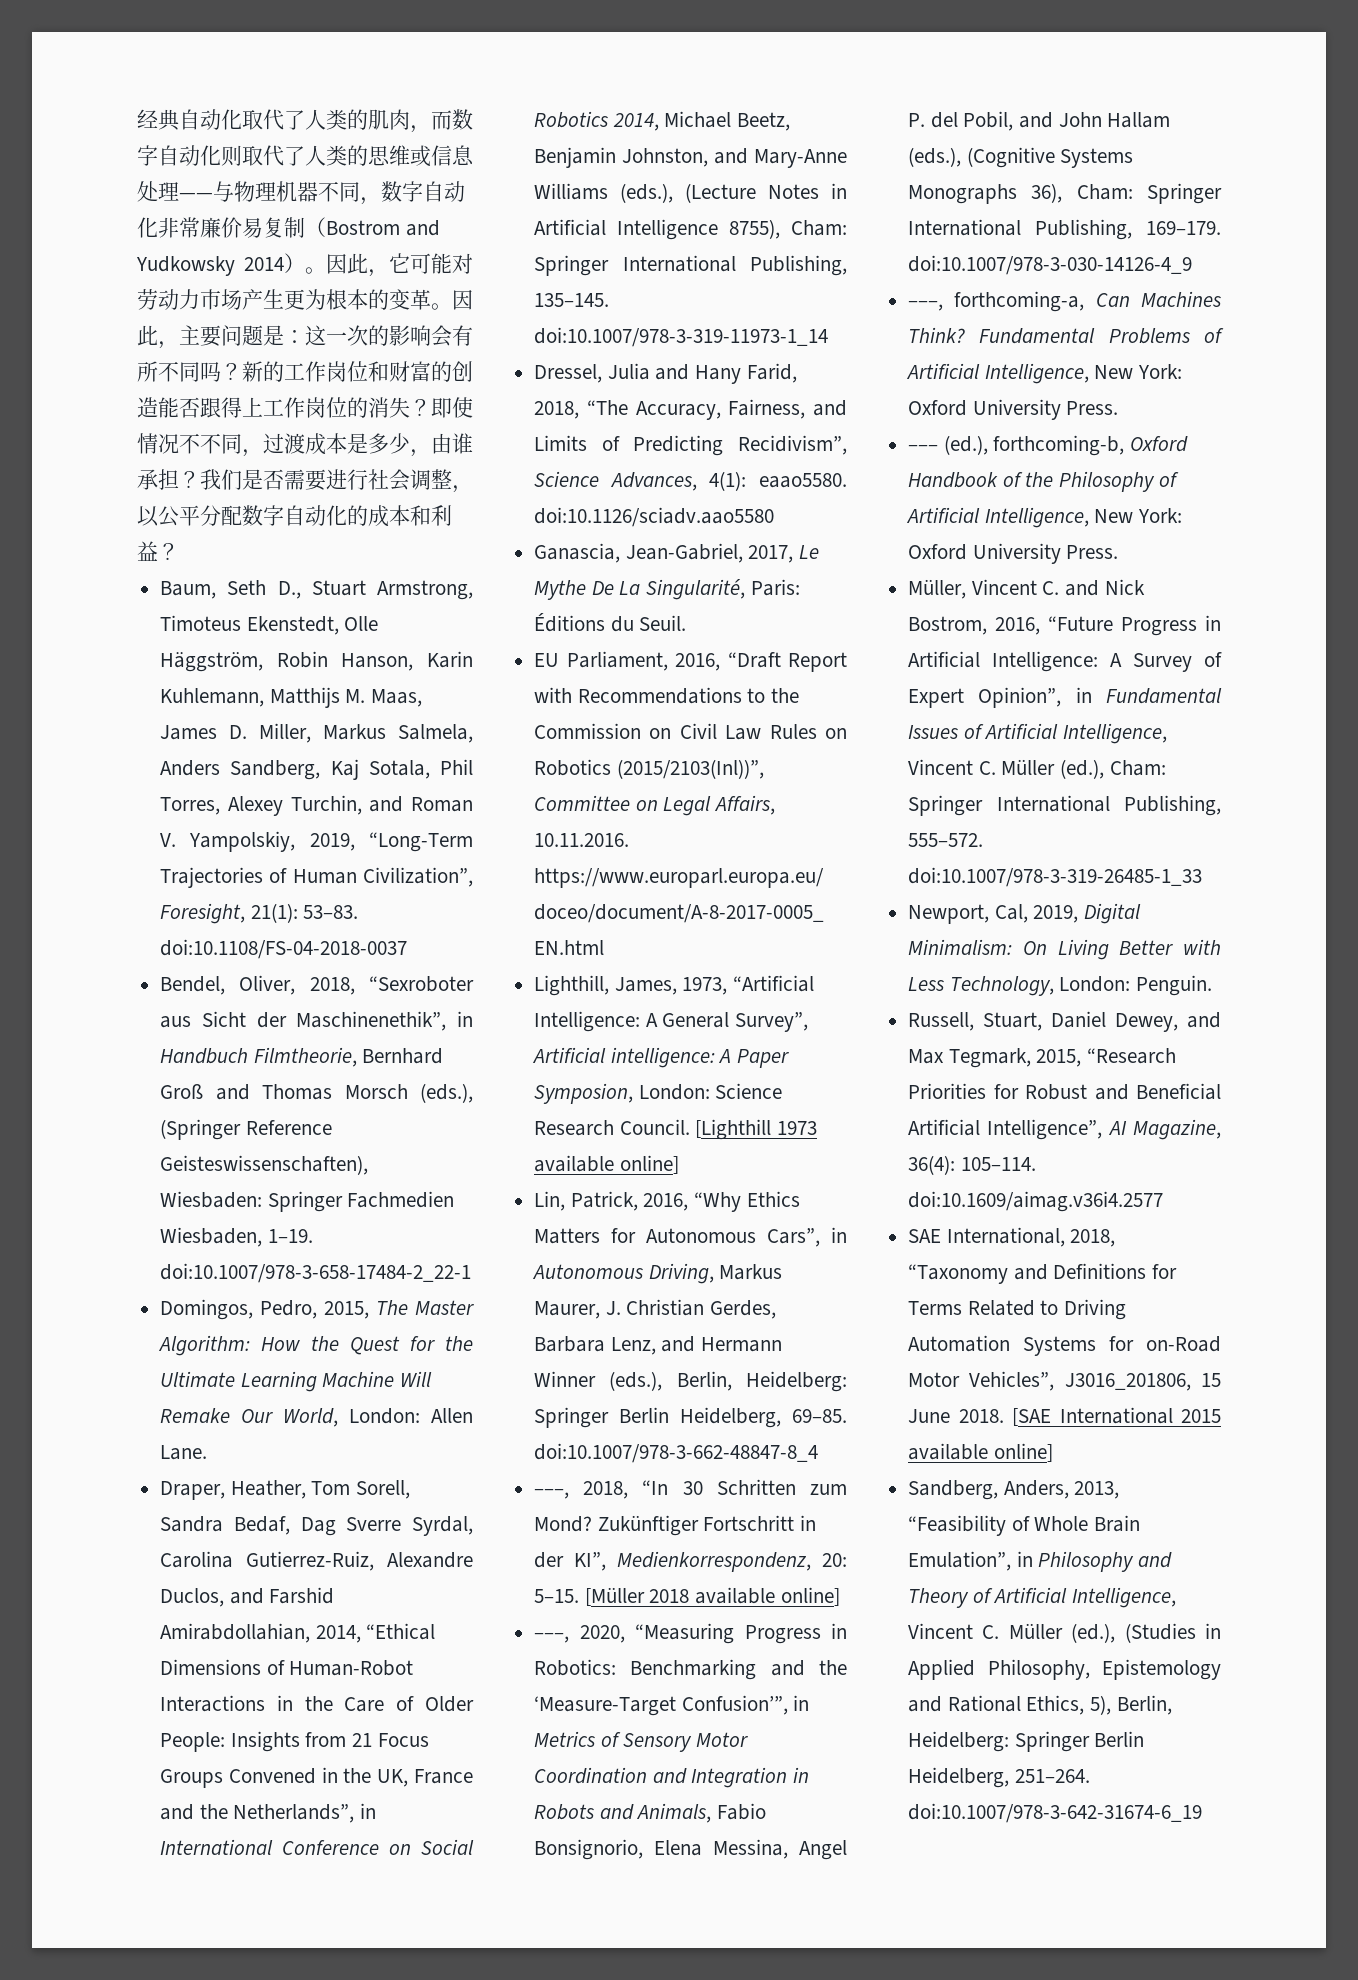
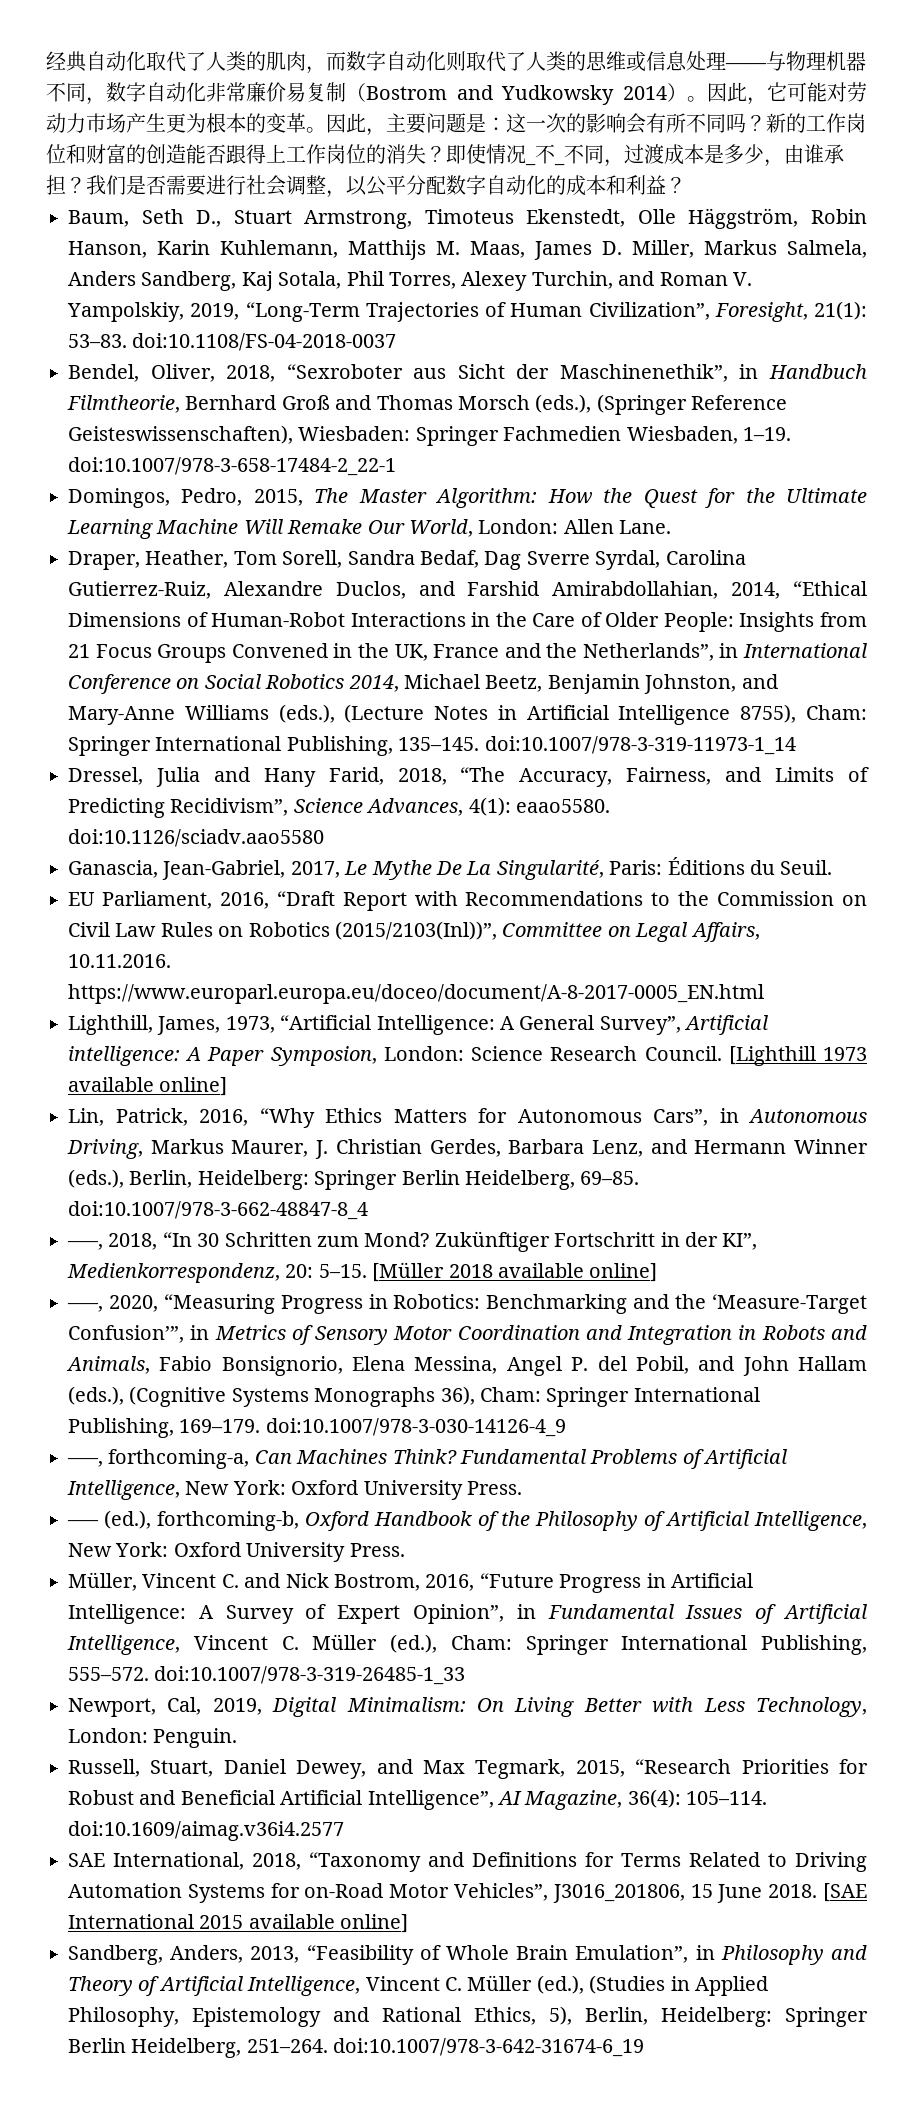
- 即使情况不不同，过渡成本是多少，由谁承担？
+ 即使情况_不_不同，过渡成本是多少，由谁承担？

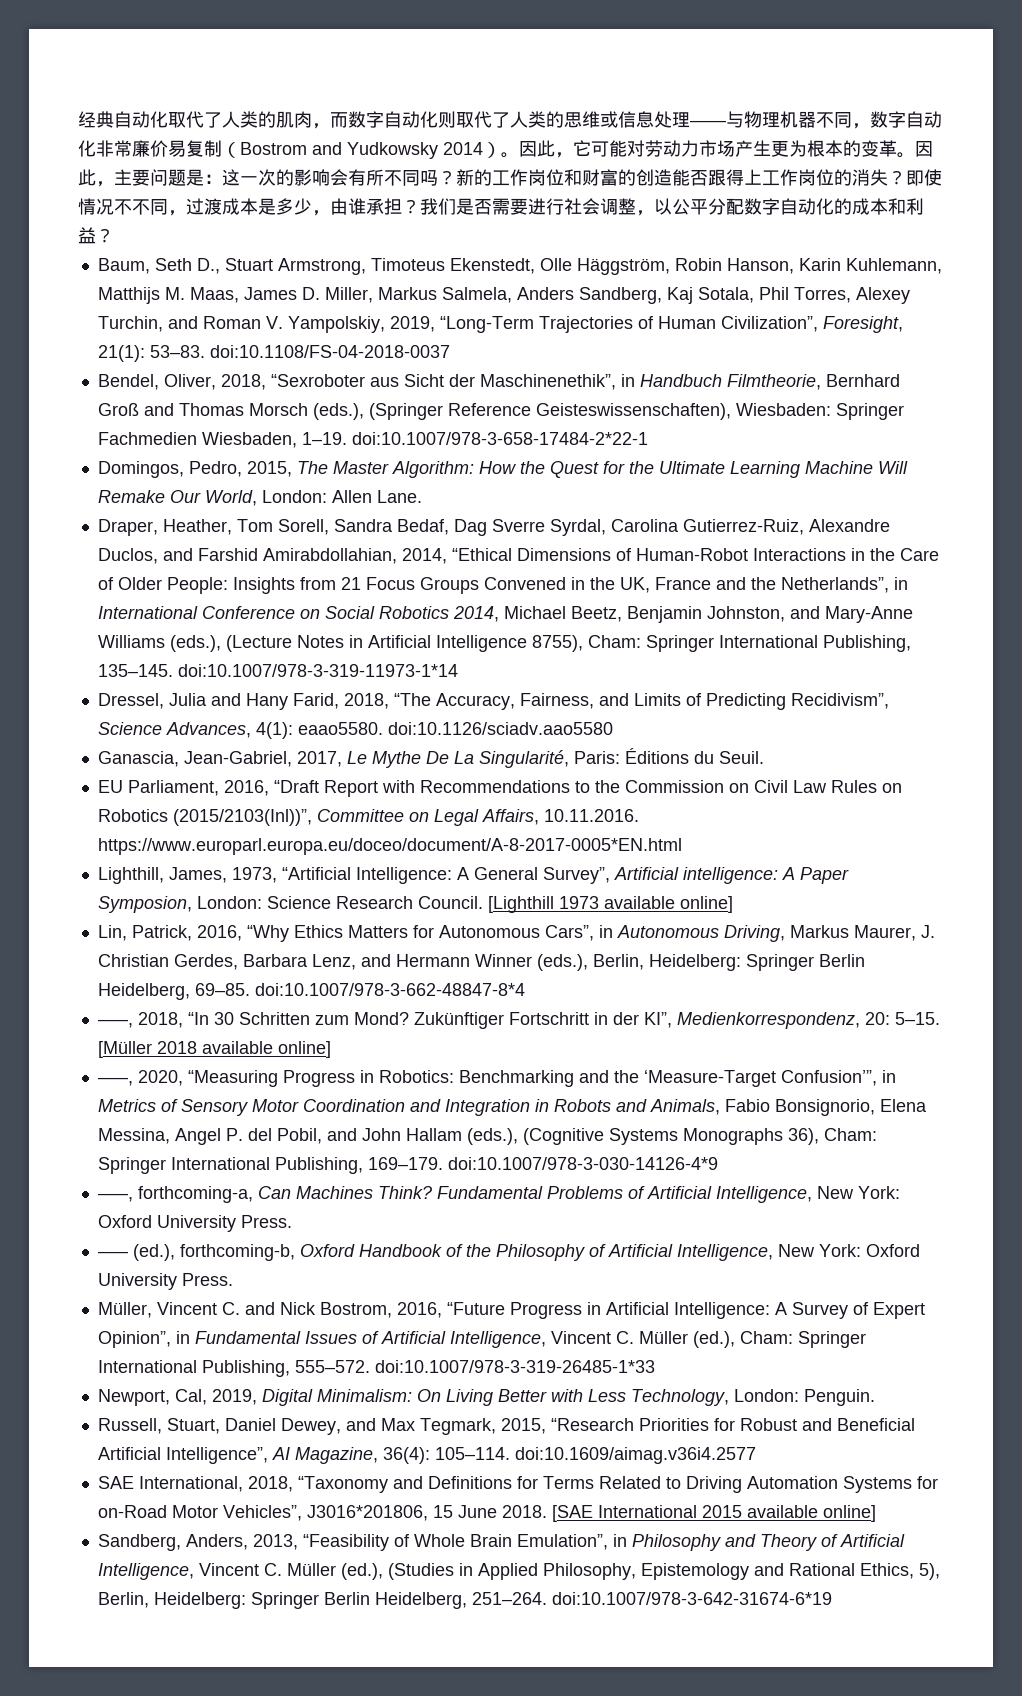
- 即使情况_不_不同，过渡成本是多少，由谁承担？
+ 即使情况不不同，过渡成本是多少，由谁承担？
- Bendel, Oliver, 2018, “Sexroboter aus Sicht der Maschinenethik”, in Handbuch Filmtheorie, Bernhard Groß and Thomas Morsch (eds.), (Springer Reference Geisteswissenschaften), Wiesbaden: Springer Fachmedien Wiesbaden, 1–19. doi:10.1007/978-3-658-17484-2_22-1
+ Bendel, Oliver, 2018, “Sexroboter aus Sicht der Maschinenethik”, in Handbuch Filmtheorie, Bernhard Groß and Thomas Morsch (eds.), (Springer Reference Geisteswissenschaften), Wiesbaden: Springer Fachmedien Wiesbaden, 1–19. doi:10.1007/978-3-658-17484-2*22-1
- Springer International Publishing, 135–145. doi:10.1007/978-3-319-11973-1_14
+ Springer International Publishing, 135–145. doi:10.1007/978-3-319-11973-1*14
- EU Parliament, 2016, “Draft Report with Recommendations to the Commission on Civil Law Rules on Robotics (2015/2103(Inl))”, Committee on Legal Affairs, 10.11.2016. https://www.europarl.europa.eu/doceo/document/A-8-2017-0005_EN.html
+ EU Parliament, 2016, “Draft Report with Recommendations to the Commission on Civil Law Rules on Robotics (2015/2103(Inl))”, Committee on Legal Affairs, 10.11.2016. https://www.europarl.europa.eu/doceo/document/A-8-2017-0005*EN.html
- Lin, Patrick, 2016, “Why Ethics Matters for Autonomous Cars”, in Autonomous Driving, Markus Maurer, J. Christian Gerdes, Barbara Lenz, and Hermann Winner (eds.), Berlin, Heidelberg: Springer Berlin Heidelberg, 69–85. doi:10.1007/978-3-662-48847-8_4
+ Lin, Patrick, 2016, “Why Ethics Matters for Autonomous Cars”, in Autonomous Driving, Markus Maurer, J. Christian Gerdes, Barbara Lenz, and Hermann Winner (eds.), Berlin, Heidelberg: Springer Berlin Heidelberg, 69–85. doi:10.1007/978-3-662-48847-8*4
- –––, 2020, “Measuring Progress in Robotics: Benchmarking and the ‘Measure-Target Confusion’”, in Metrics of Sensory Motor Coordination and Integration in Robots and Animals, Fabio Bonsignorio, Elena Messina, Angel P. del Pobil, and John Hallam (eds.), (Cognitive Systems Monographs 36), Cham: Springer International Publishing, 169–179. doi:10.1007/978-3-030-14126-4_9
+ –––, 2020, “Measuring Progress in Robotics: Benchmarking and the ‘Measure-Target Confusion’”, in Metrics of Sensory Motor Coordination and Integration in Robots and Animals, Fabio Bonsignorio, Elena Messina, Angel P. del Pobil, and John Hallam (eds.), (Cognitive Systems Monographs 36), Cham: Springer International Publishing, 169–179. doi:10.1007/978-3-030-14126-4*9
- Müller, Vincent C. and Nick Bostrom, 2016, “Future Progress in Artificial Intelligence: A Survey of Expert Opinion”, in Fundamental Issues of Artificial Intelligence, Vincent C. Müller (ed.), Cham: Springer International Publishing, 555–572. doi:10.1007/978-3-319-26485-1_33
+ Müller, Vincent C. and Nick Bostrom, 2016, “Future Progress in Artificial Intelligence: A Survey of Expert Opinion”, in Fundamental Issues of Artificial Intelligence, Vincent C. Müller (ed.), Cham: Springer International Publishing, 555–572. doi:10.1007/978-3-319-26485-1*33
- SAE International, 2018, “Taxonomy and Definitions for Terms Related to Driving Automation Systems for on-Road Motor Vehicles”, J3016_201806, 15 June 2018.
+ SAE International, 2018, “Taxonomy and Definitions for Terms Related to Driving Automation Systems for on-Road Motor Vehicles”, J3016*201806, 15 June 2018.
- Sandberg, Anders, 2013, “Feasibility of Whole Brain Emulation”, in Philosophy and Theory of Artificial Intelligence, Vincent C. Müller (ed.), (Studies in Applied Philosophy, Epistemology and Rational Ethics, 5), Berlin, Heidelberg: Springer Berlin Heidelberg, 251–264. doi:10.1007/978-3-642-31674-6_19
+ Sandberg, Anders, 2013, “Feasibility of Whole Brain Emulation”, in Philosophy and Theory of Artificial Intelligence, Vincent C. Müller (ed.), (Studies in Applied Philosophy, Epistemology and Rational Ethics, 5), Berlin, Heidelberg: Springer Berlin Heidelberg, 251–264. doi:10.1007/978-3-642-31674-6*19

